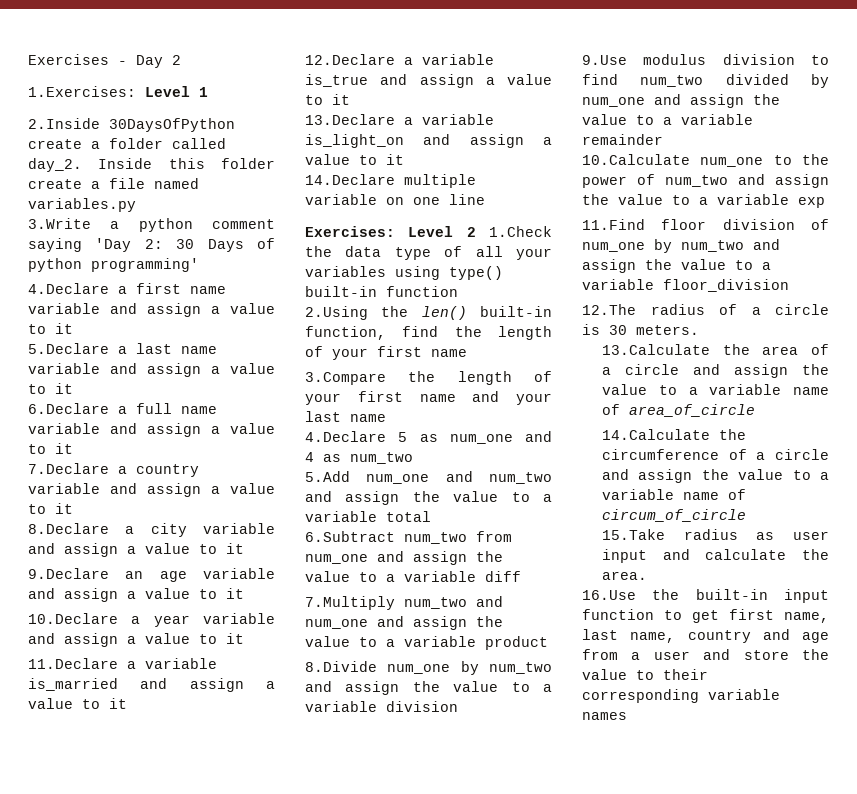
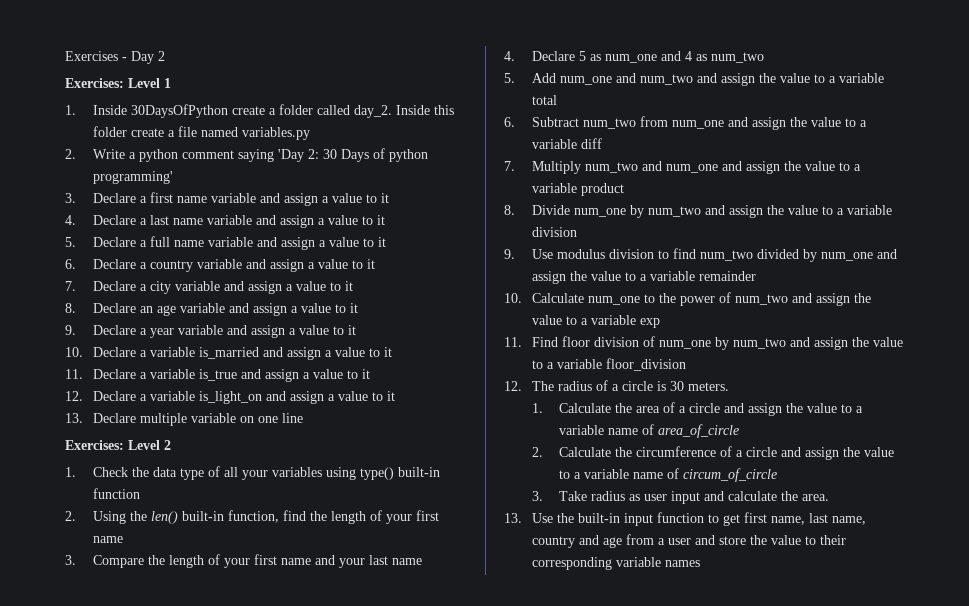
- 1.Exercises: Level 1
+ Exercises: Level 1
- 2.Inside 30DaysOfPython create a folder called day_2.
+ 1. Inside 30DaysOfPython create a folder called day_2.
- 3.Write a python comment saying 'Day 2: 30 Days of python programming'
+ 2. Write a python comment saying 'Day 2: 30 Days of python programming'
- 4.Declare a first name variable and assign a value to it
+ 3. Declare a first name variable and assign a value to it
- 5.Declare a last name variable and assign a value to it
+ 4. Declare a last name variable and assign a value to it
- 6.Declare a full name variable and assign a value to it
+ 5. Declare a full name variable and assign a value to it
- 7.Declare a country variable and assign a value to it
+ 6. Declare a country variable and assign a value to it
- 8.Declare a city variable and assign a value to it
+ 7. Declare a city variable and assign a value to it
- 9.Declare an age variable and assign a value to it
+ 8. Declare an age variable and assign a value to it
- 10.Declare a year variable and assign a value to it
+ 9. Declare a year variable and assign a value to it
- 11.Declare a variable is_married and assign a value to it
+ 10. Declare a variable is_married and assign a value to it
- 12.Declare a variable is_true and assign a value to it
+ 11. Declare a variable is_true and assign a value to it
- 13.Declare a variable is_light_on and assign a value to it
+ 12. Declare a variable is_light_on and assign a value to it
- 14.Declare multiple variable on one line
+ 13. Declare multiple variable on one line
- Exercises: Level 2 1.Check the data type of all your variables using type() built-in function
+ Exercises: Level 2
+ 1. Check the data type of all your variables using type() built-in function
- 2.Using the len() built-in function, find the length of your first name
+ 2. Using the len() built-in function, find the length of your first name
- 3.Compare the length of your first name and your last name
+ 3. Compare the length of your first name and your last name
- 4.Declare 5 as num_one and 4 as num_two
+ 4. Declare 5 as num_one and 4 as num_two
- 5.Add num_one and num_two and assign the value to a variable total
+ 5. Add num_one and num_two and assign the value to a variable total
- 6.Subtract num_two from num_one and assign the value to a variable diff
+ 6. Subtract num_two from num_one and assign the value to a variable diff
- 7.Multiply num_two and num_one and assign the value to a variable product
+ 7. Multiply num_two and num_one and assign the value to a variable product
- 8.Divide num_one by num_two and assign the value to a variable division
+ 8. Divide num_one by num_two and assign the value to a variable division
- 9.Use modulus division to find num_two divided by num_one and assign the value to a variable remainder
+ 9. Use modulus division to find num_two divided by num_one and assign the value to a variable remainder
- 10.Calculate num_one to the power of num_two and assign the value to a variable exp
+ 10. Calculate num_one to the power of num_two and assign the value to a variable exp
- 11.Find floor division of num_one by num_two and assign the value to a variable floor_division
+ 11. Find floor division of num_one by num_two and assign the value to a variable floor_division
- 12.The radius of a circle is 30 meters.
+ 12. The radius of a circle is 30 meters.
- 13.Calculate the area of a circle and assign the value to a variable name of area_of_circle
+ 1. Calculate the area of a circle and assign the value to a variable name of area_of_circle
- 14.Calculate the circumference of a circle and assign the value to a variable name of circum_of_circle
+ 2. Calculate the circumference of a circle and assign the value to a variable name of circum_of_circle
- 15.Take radius as user input and calculate the area.
+ 3. Take radius as user input and calculate the area.
- 16.Use the built-in input function to get first name, last name, country and age from a user and store the value to their corresponding variable names
+ 13. Use the built-in input function to get first name, last name, country and age from a user and store the value to their corresponding variable names

